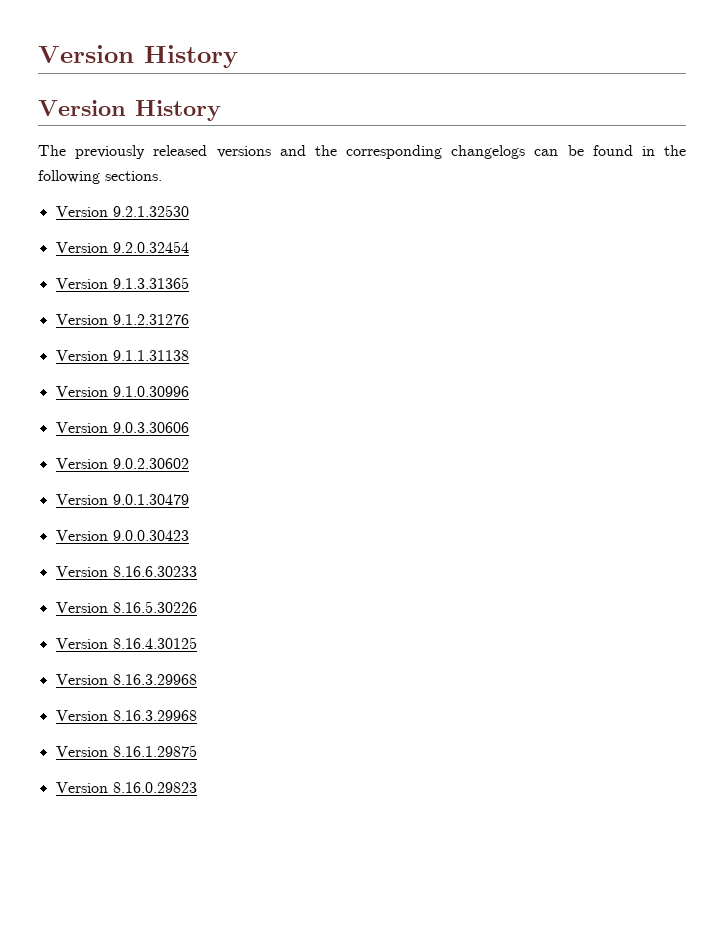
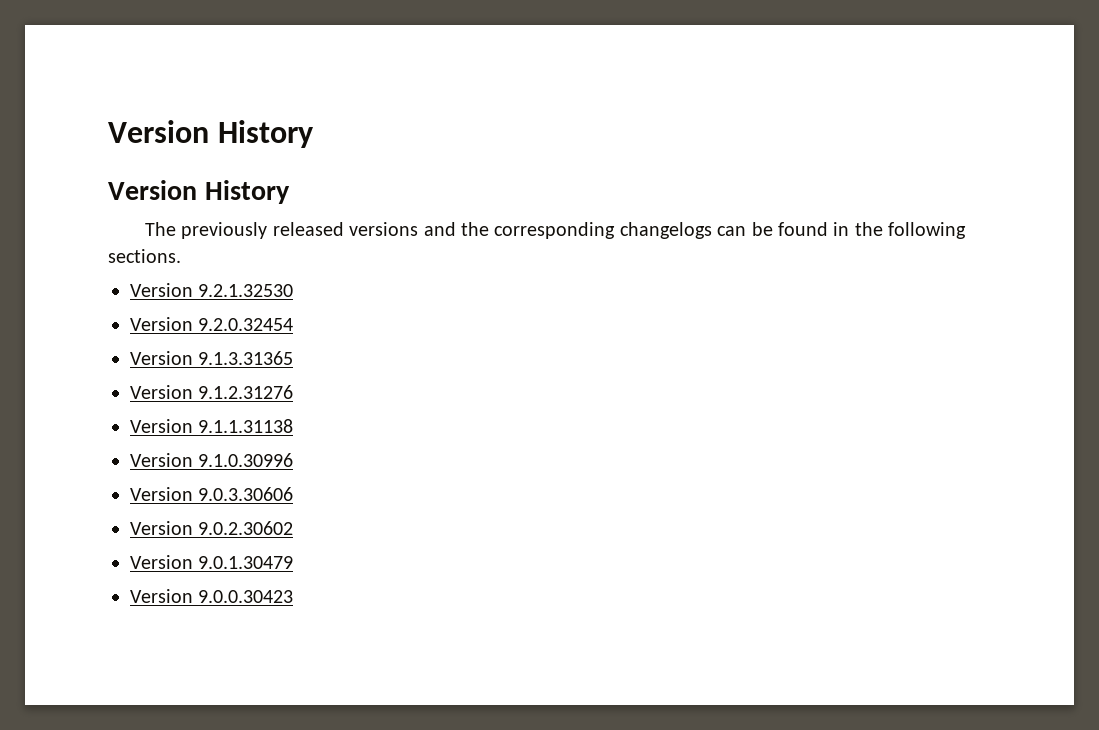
- Version 8.16.6.30233
- Version 8.16.5.30226
- Version 8.16.4.30125
- Version 8.16.3.29968
- Version 8.16.3.29968
- Version 8.16.1.29875
- Version 8.16.0.29823

